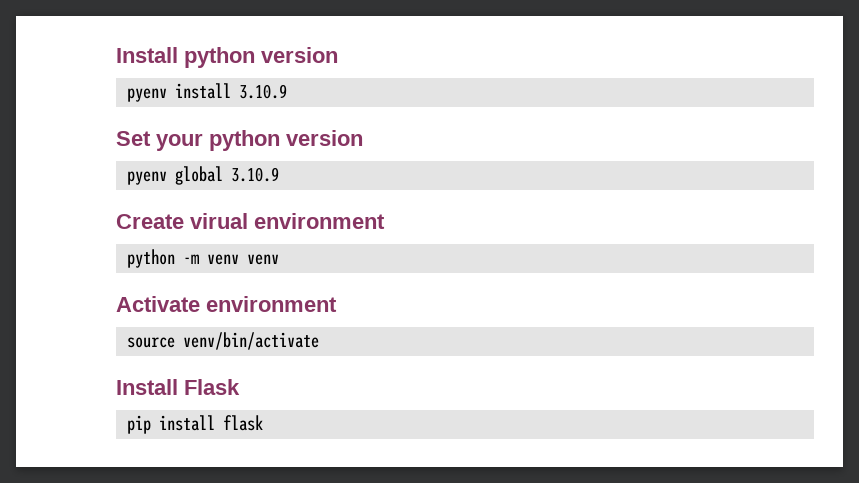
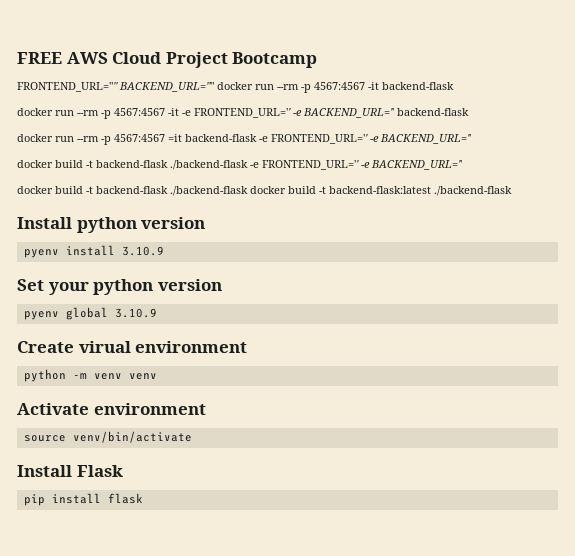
+ FREE AWS Cloud Project Bootcamp
+ FRONTEND_URL="" BACKEND_URL="" docker run --rm -p 4567:4567 -it backend-flask
+ docker run --rm -p 4567:4567 -it -e FRONTEND_URL='' -e BACKEND_URL='' backend-flask
+ docker run --rm -p 4567:4567 =it backend-flask -e FRONTEND_URL='' -e BACKEND_URL=''
+ docker build -t backend-flask ./backend-flask -e FRONTEND_URL='' -e BACKEND_URL=''
+ docker build -t backend-flask ./backend-flask docker build -t backend-flask:latest ./backend-flask

